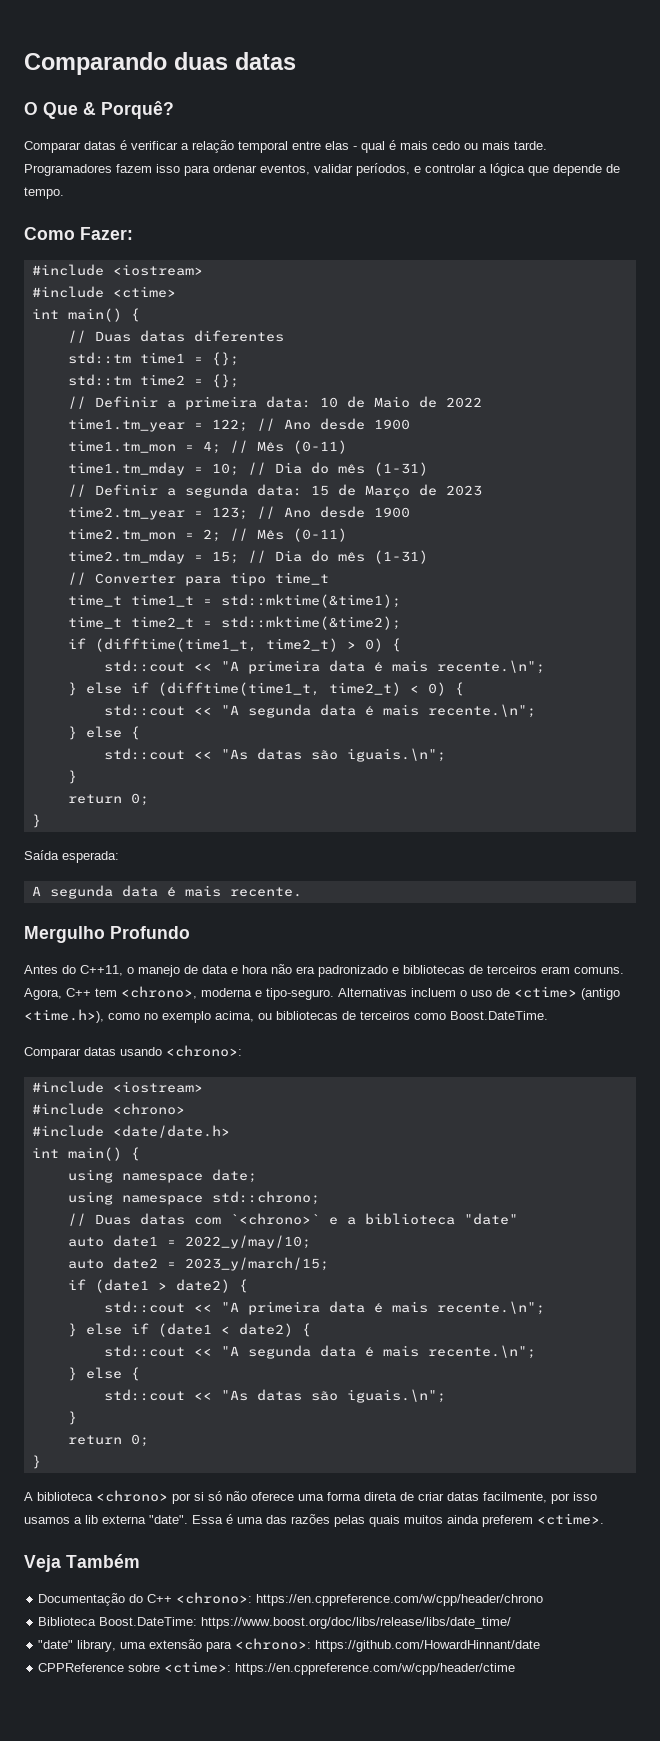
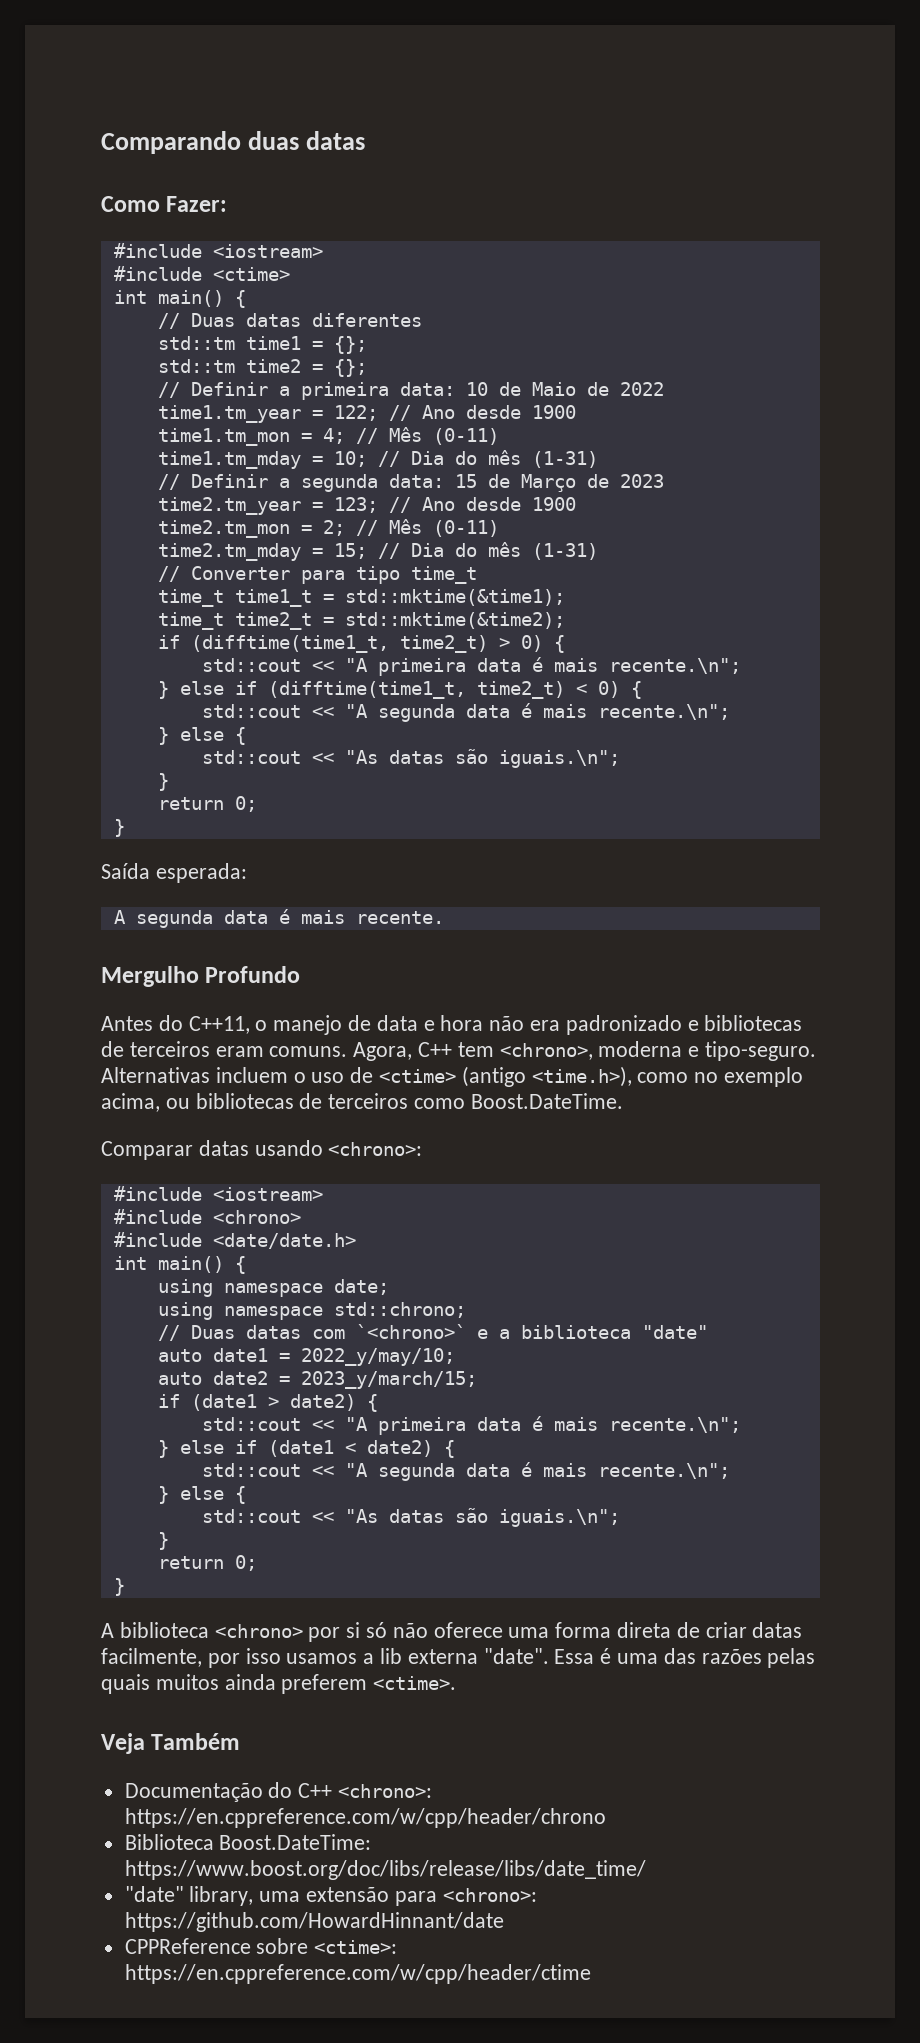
- O Que & Porquê?
- Comparar datas é verificar a relação temporal entre elas - qual é mais cedo ou mais tarde. Programadores fazem isso para ordenar eventos, validar períodos, e controlar a lógica que depende de tempo.

